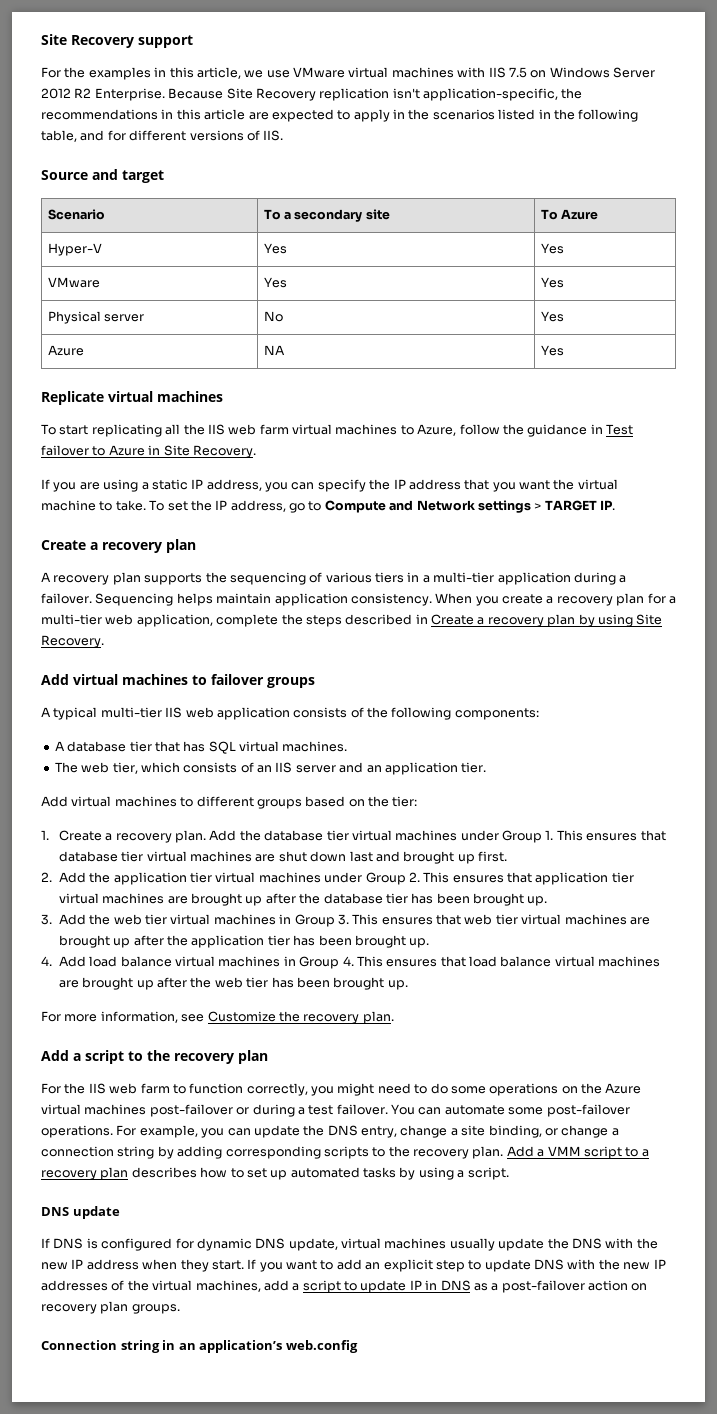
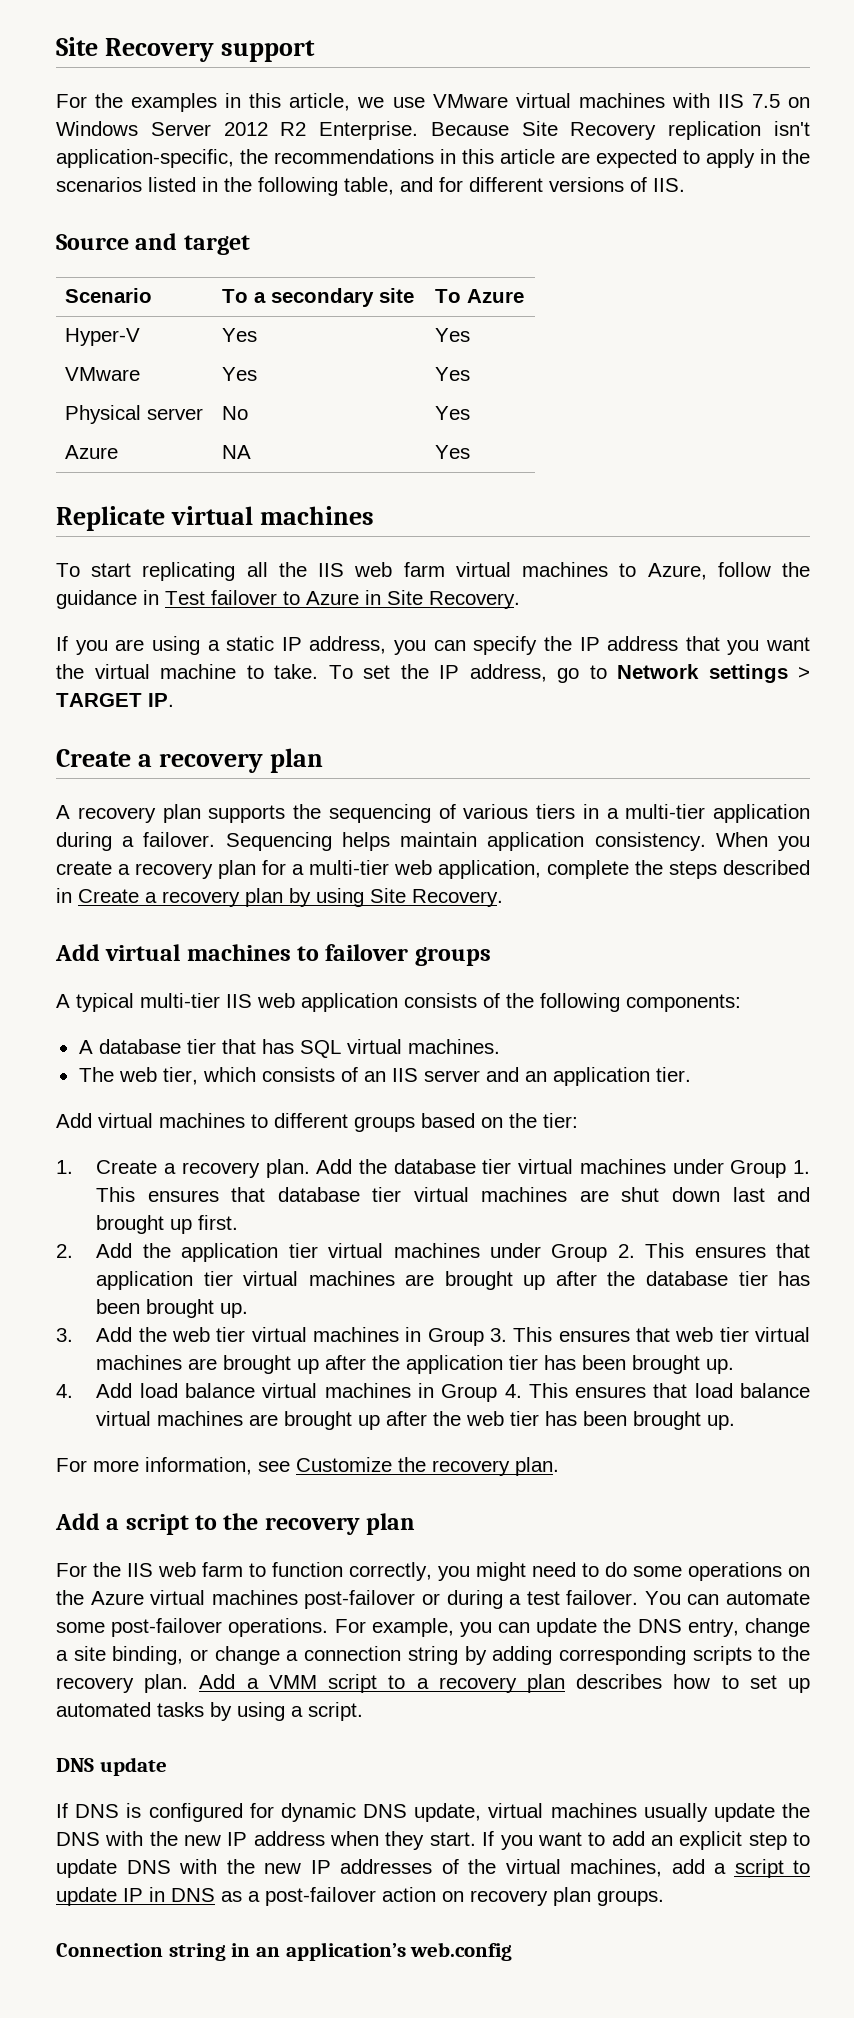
- To set the IP address, go to Compute and Network settings > TARGET IP.
+ To set the IP address, go to Network settings > TARGET IP.

